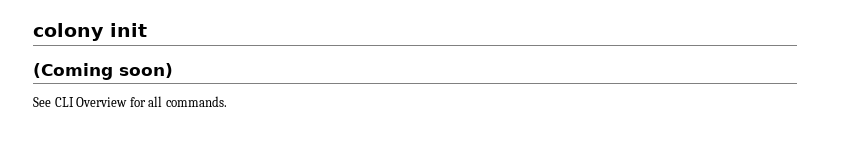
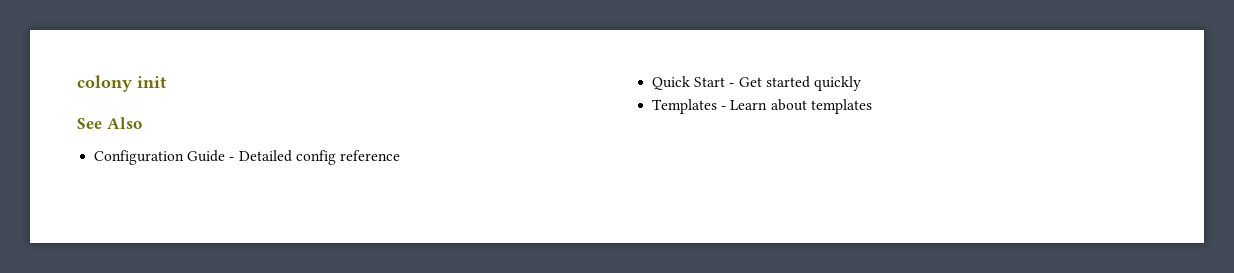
- (Coming soon)
- See CLI Overview for all commands.
+ See Also
+ Configuration Guide - Detailed config reference
+ Quick Start - Get started quickly
+ Templates - Learn about templates

